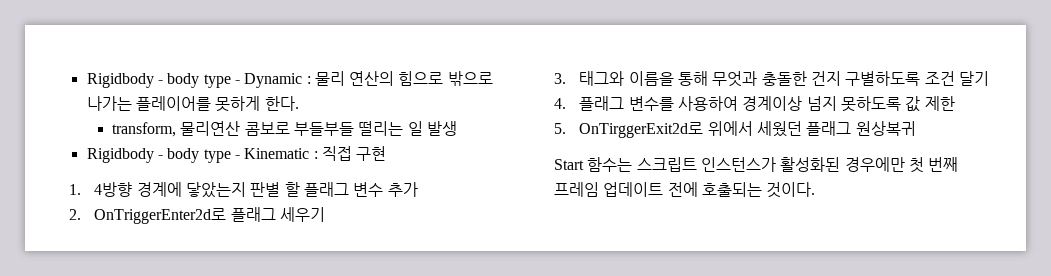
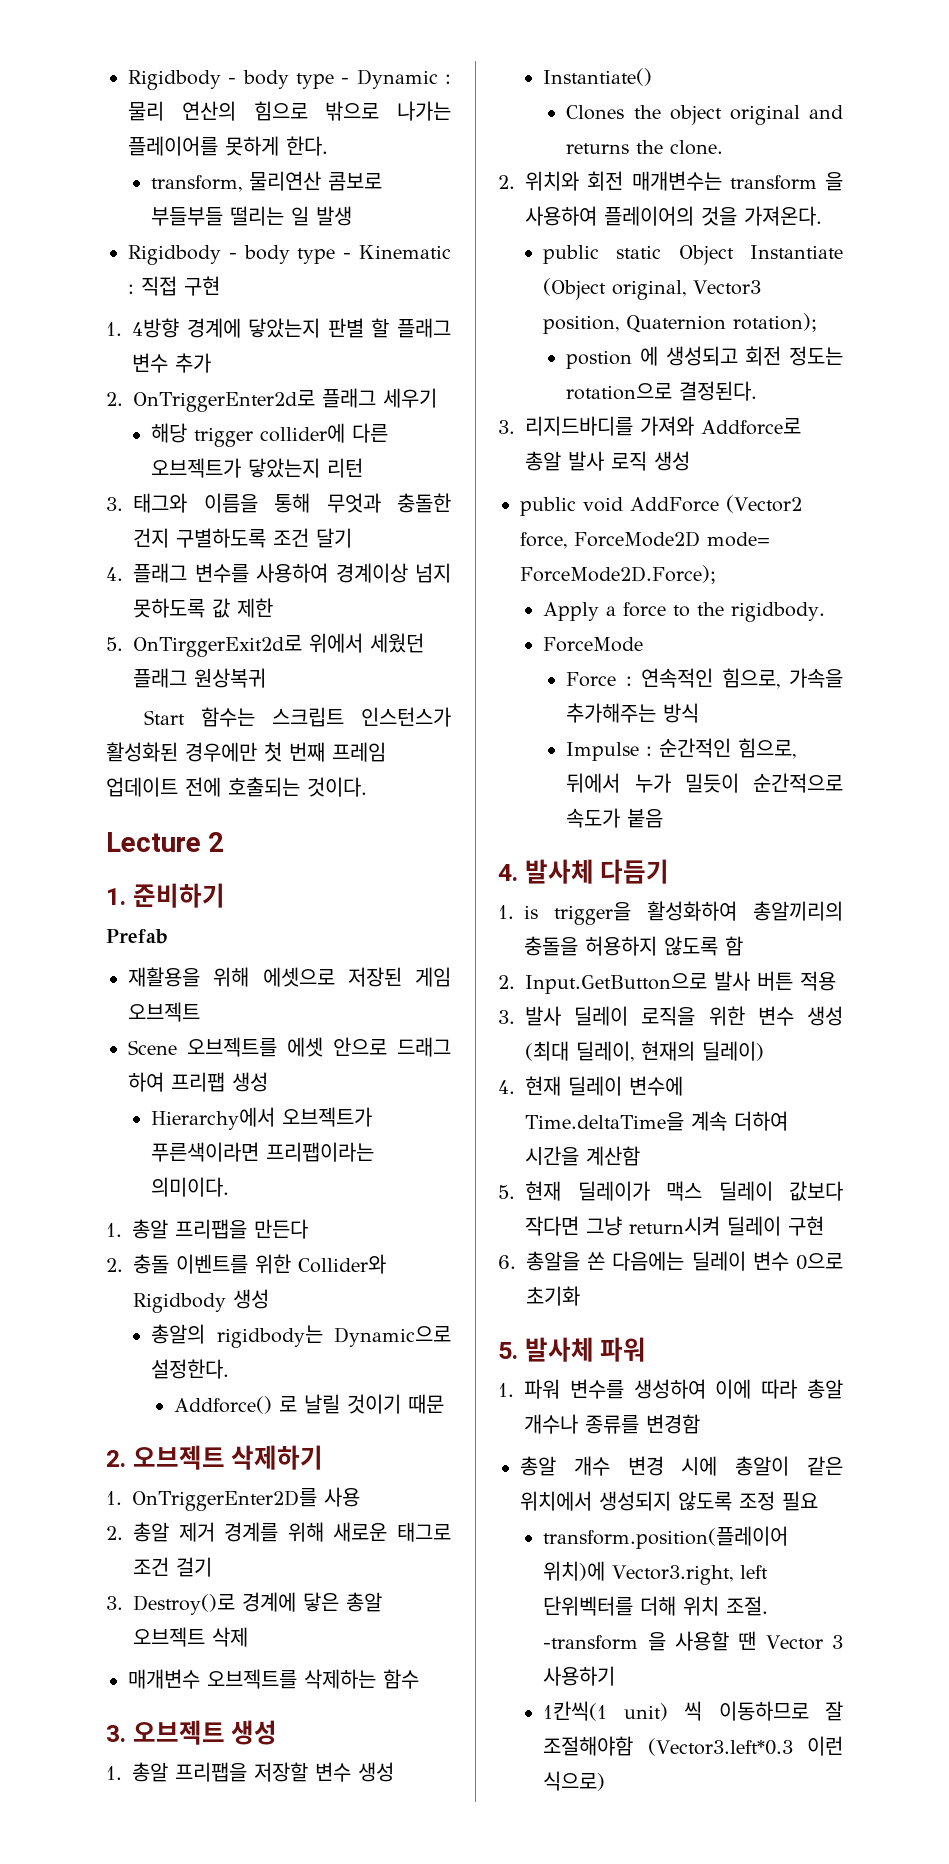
+ 해당 trigger collider에 다른 오브젝트가 닿았는지 리턴
+ Lecture 2
+ 1. 준비하기
+ Prefab
+ 재활용을 위해 에셋으로 저장된 게임 오브젝트
+ Scene 오브젝트를 에셋 안으로 드래그 하여 프리팹 생성
+ Hierarchy에서 오브젝트가 푸른색이라면 프리팹이라는 의미이다.
+ 1. 총알 프리팹을 만든다
+ 2. 충돌 이벤트를 위한 Collider와 Rigidbody 생성
+ 총알의 rigidbody는 Dynamic으로 설정한다.
+ Addforce() 로 날릴 것이기 때문
+ 2. 오브젝트 삭제하기
+ 1. OnTriggerEnter2D를 사용
+ 2. 총알 제거 경계를 위해 새로운 태그로 조건 걸기
+ 3. Destroy()로 경계에 닿은 총알 오브젝트 삭제
+ 매개변수 오브젝트를 삭제하는 함수
+ 3. 오브젝트 생성
+ 1. 총알 프리팹을 저장할 변수 생성
+ Instantiate()
+ Clones the object original and returns the clone.
+ 2. 위치와 회전 매개변수는 transform 을 사용하여 플레이어의 것을 가져온다.
+ public static Object Instantiate (Object original, Vector3 position, Quaternion rotation);
+ postion 에 생성되고 회전 정도는 rotation으로 결정된다.
+ 3. 리지드바디를 가져와 Addforce로 총알 발사 로직 생성
+ public void AddForce (Vector2 force, ForceMode2D mode= ForceMode2D.Force);
+ Apply a force to the rigidbody.
+ ForceMode
+ Force : 연속적인 힘으로, 가속을 추가해주는 방식
+ Impulse : 순간적인 힘으로, 뒤에서 누가 밀듯이 순간적으로 속도가 붙음
+ 4. 발사체 다듬기
+ 1. is trigger을 활성화하여 총알끼리의 충돌을 허용하지 않도록 함
+ 2. Input.GetButton으로 발사 버튼 적용
+ 3. 발사 딜레이 로직을 위한 변수 생성 (최대 딜레이, 현재의 딜레이)
+ 4. 현재 딜레이 변수에 Time.deltaTime을 계속 더하여 시간을 계산함
+ 5. 현재 딜레이가 맥스 딜레이 값보다 작다면 그냥 return시켜 딜레이 구현
+ 6. 총알을 쏜 다음에는 딜레이 변수 0으로 초기화
+ 5. 발사체 파워
+ 1. 파워 변수를 생성하여 이에 따라 총알 개수나 종류를 변경함
+ 총알 개수 변경 시에 총알이 같은 위치에서 생성되지 않도록 조정 필요
+ transform.position(플레이어 위치)에 Vector3.right, left 단위벡터를 더해 위치 조절. -transform 을 사용할 땐 Vector 3 사용하기
+ 1칸씩(1 unit) 씩 이동하므로 잘 조절해야함 (Vector3.left*0.3 이런 식으로)

